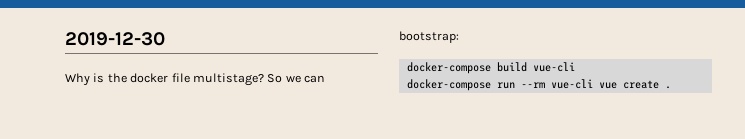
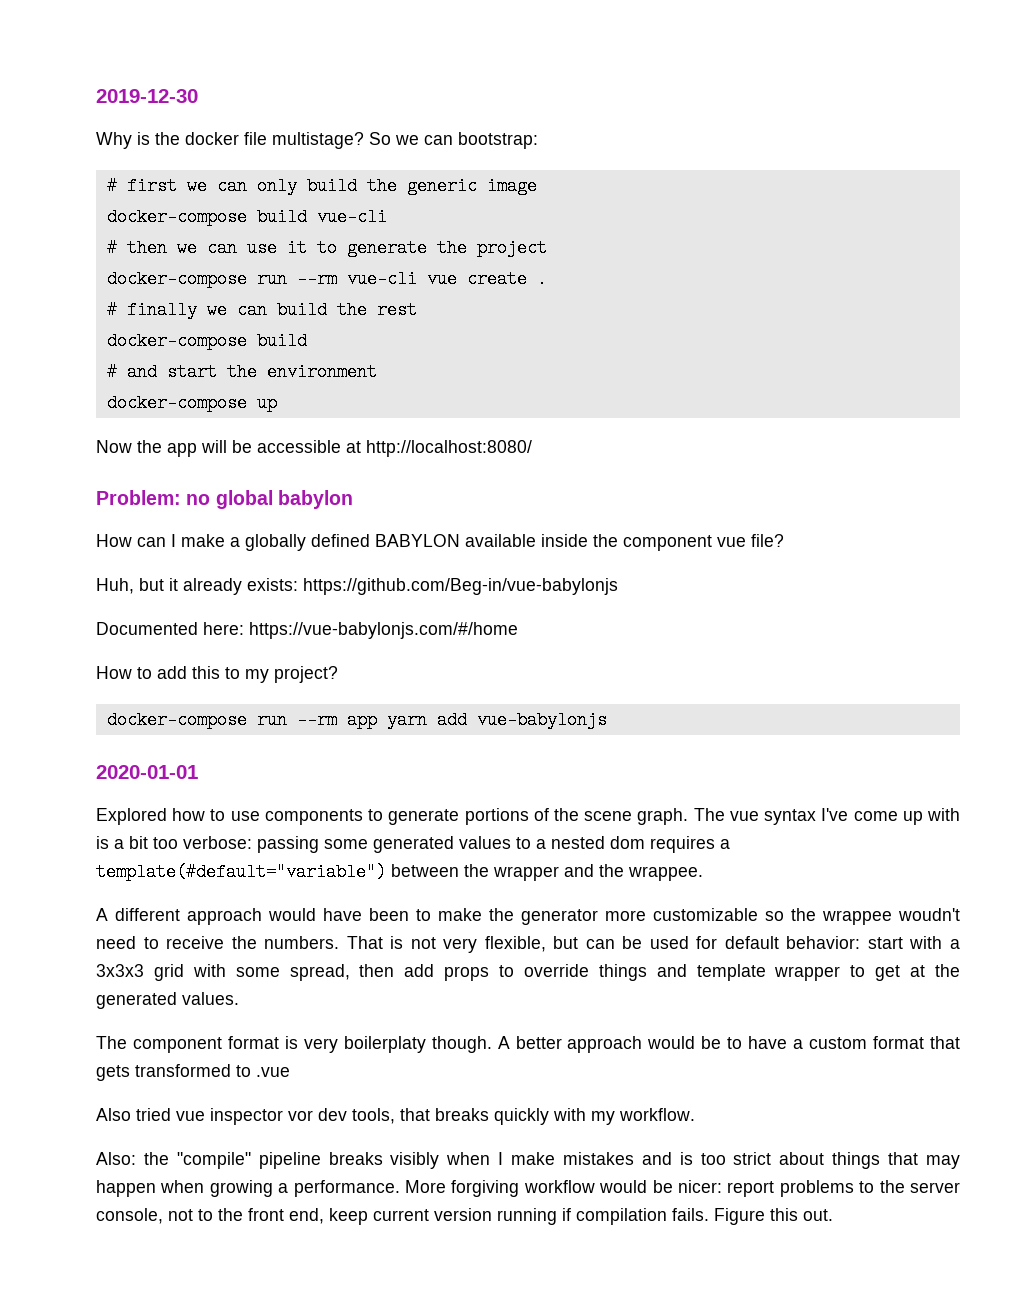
+ # first we can only build the generic image
  docker-compose build vue-cli
+ # then we can use it to generate the project
+ # finally we can build the rest
+ docker-compose build
+ # and start the environment
+ docker-compose up
+ Now the app will be accessible at http://localhost:8080/
+ Problem: no global babylon
+ How can I make a globally defined BABYLON available inside the component vue file?
+ Huh, but it already exists: https://github.com/Beg-in/vue-babylonjs
+ Documented here: https://vue-babylonjs.com/#/home
+ How to add this to my project?
+ docker-compose run --rm app yarn add vue-babylonjs
+ 2020-01-01
+ Explored how to use components to generate portions of the scene graph. The vue syntax I've come up with is a bit too verbose: passing some generated values to a nested dom requires a template(#default="variable") between the wrapper and the wrappee.
+ A different approach would have been to make the generator more customizable so the wrappee woudn't need to receive the numbers. That is not very flexible, but can be used for default behavior: start with a 3x3x3 grid with some spread, then add props to override things and template wrapper to get at the generated values.
+ The component format is very boilerplaty though. A better approach would be to have a custom format that gets transformed to .vue
+ Also tried vue inspector vor dev tools, that breaks quickly with my workflow.
+ Also: the "compile" pipeline breaks visibly when I make mistakes and is too strict about things that may happen when growing a performance. More forgiving workflow would be nicer: report problems to the server console, not to the front end, keep current version running if compilation fails. Figure this out.

